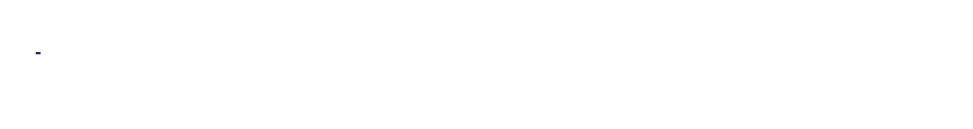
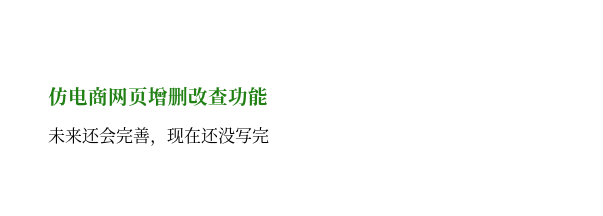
- -
+ 仿电商网页增删改查功能
+ 未来还会完善，现在还没写完

